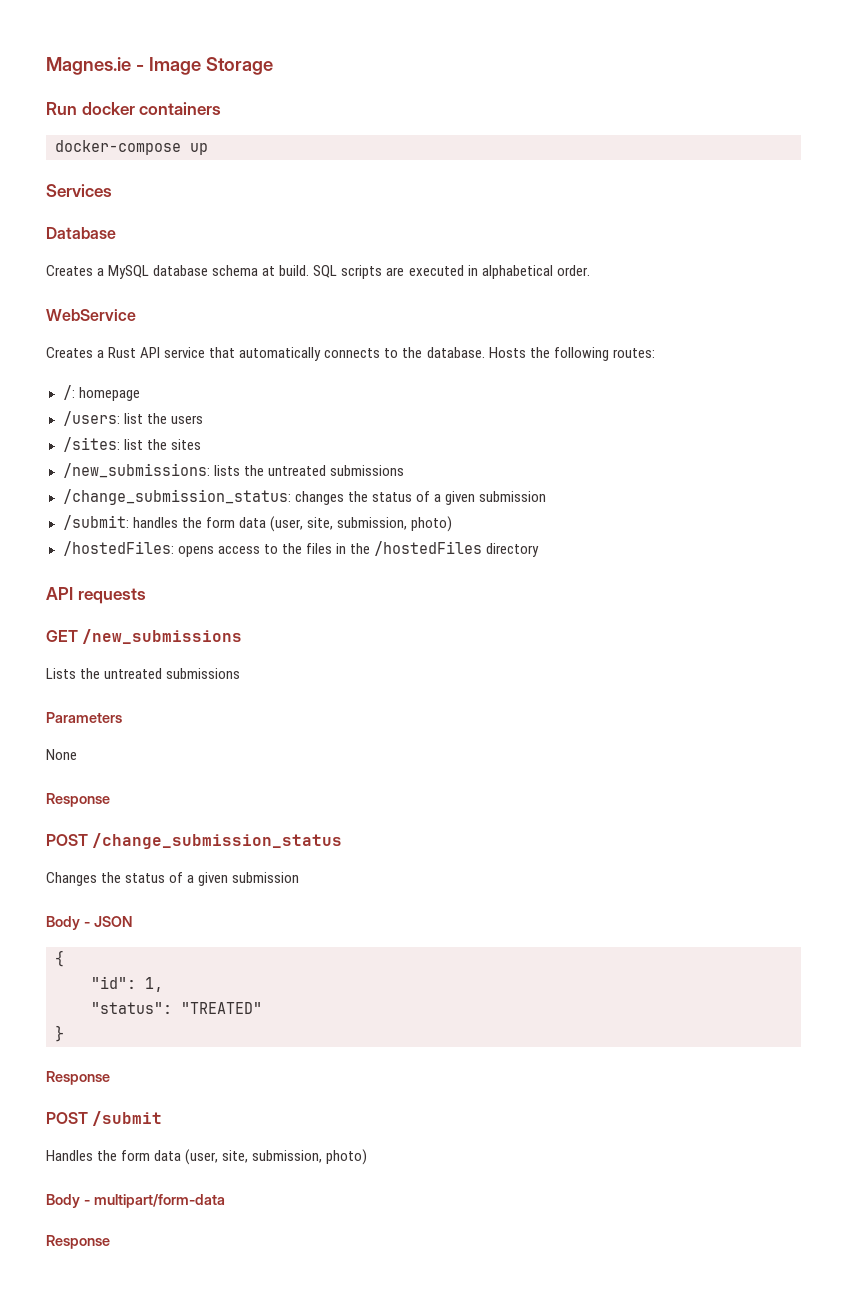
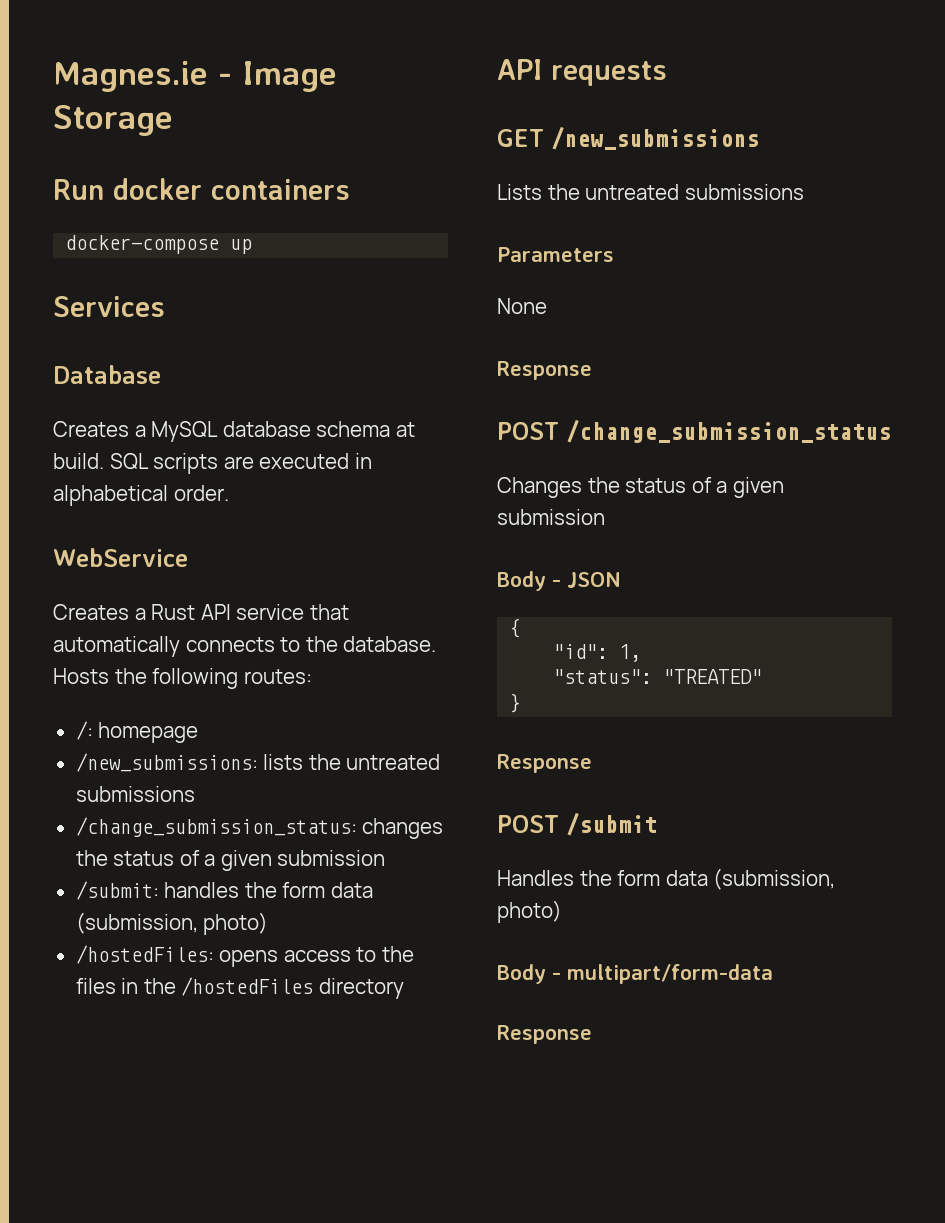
- /users: list the users
- /sites: list the sites
- /submit: handles the form data (user, site, submission, photo)
+ /submit: handles the form data (submission, photo)
- Handles the form data (user, site, submission, photo)
+ Handles the form data (submission, photo)

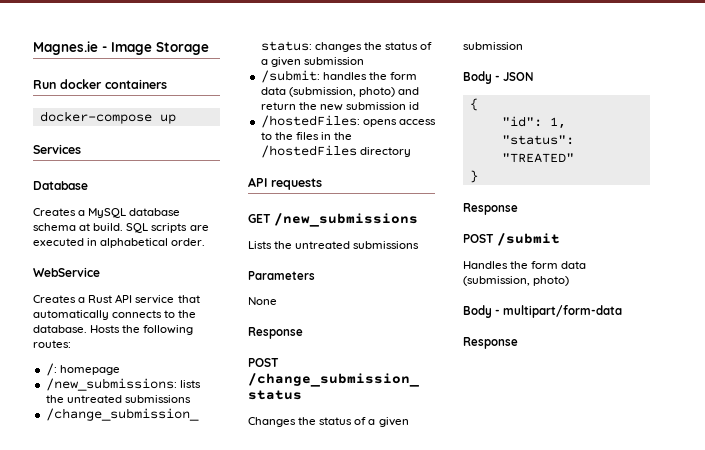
- /submit: handles the form data (submission, photo)
+ /submit: handles the form data (submission, photo) and return the new submission id

